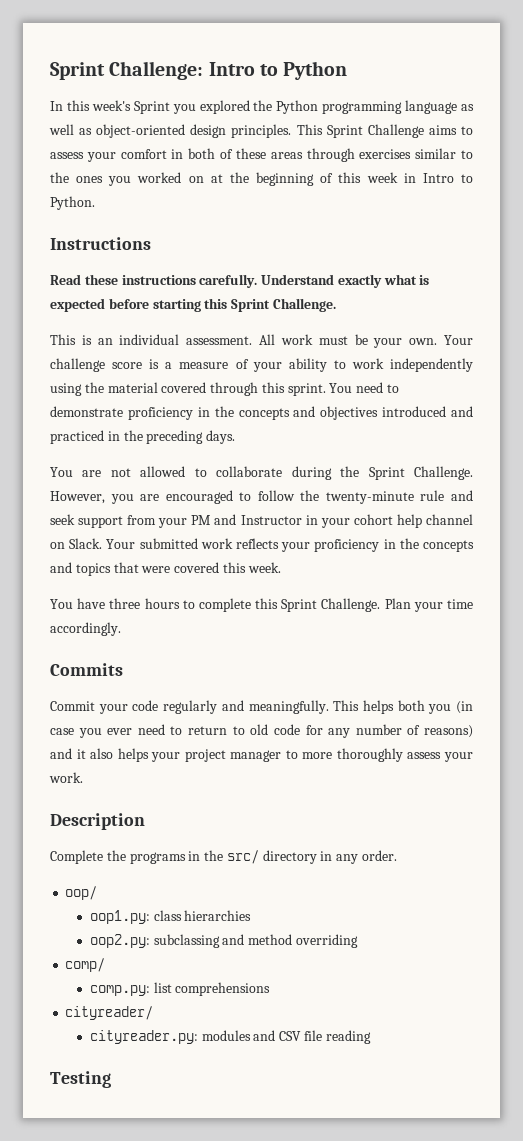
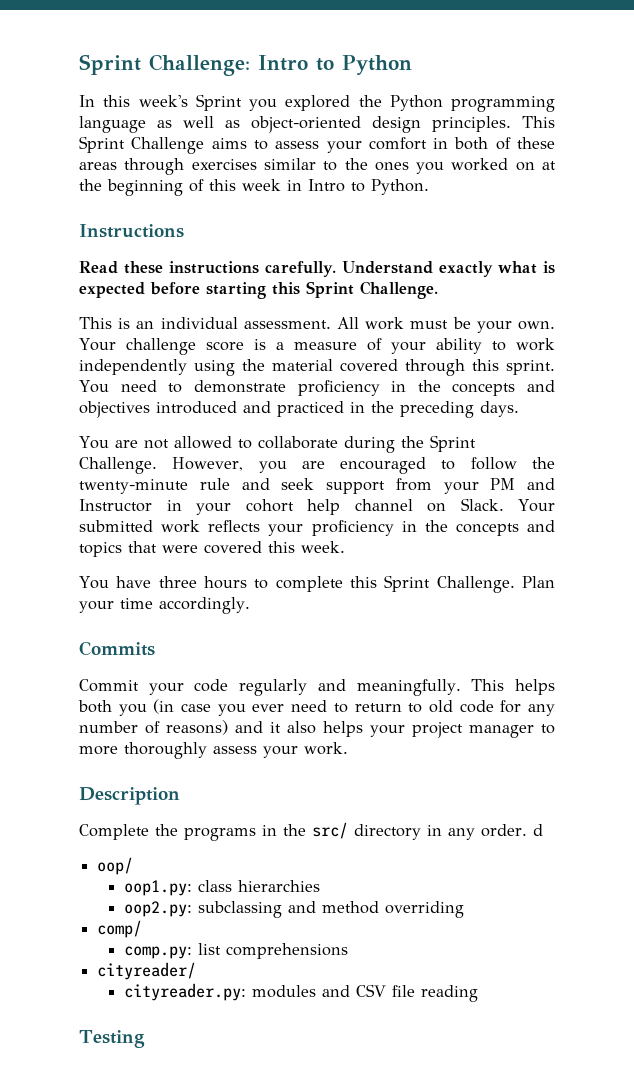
- Complete the programs in the src/ directory in any order.
+ Complete the programs in the src/ directory in any order. d

